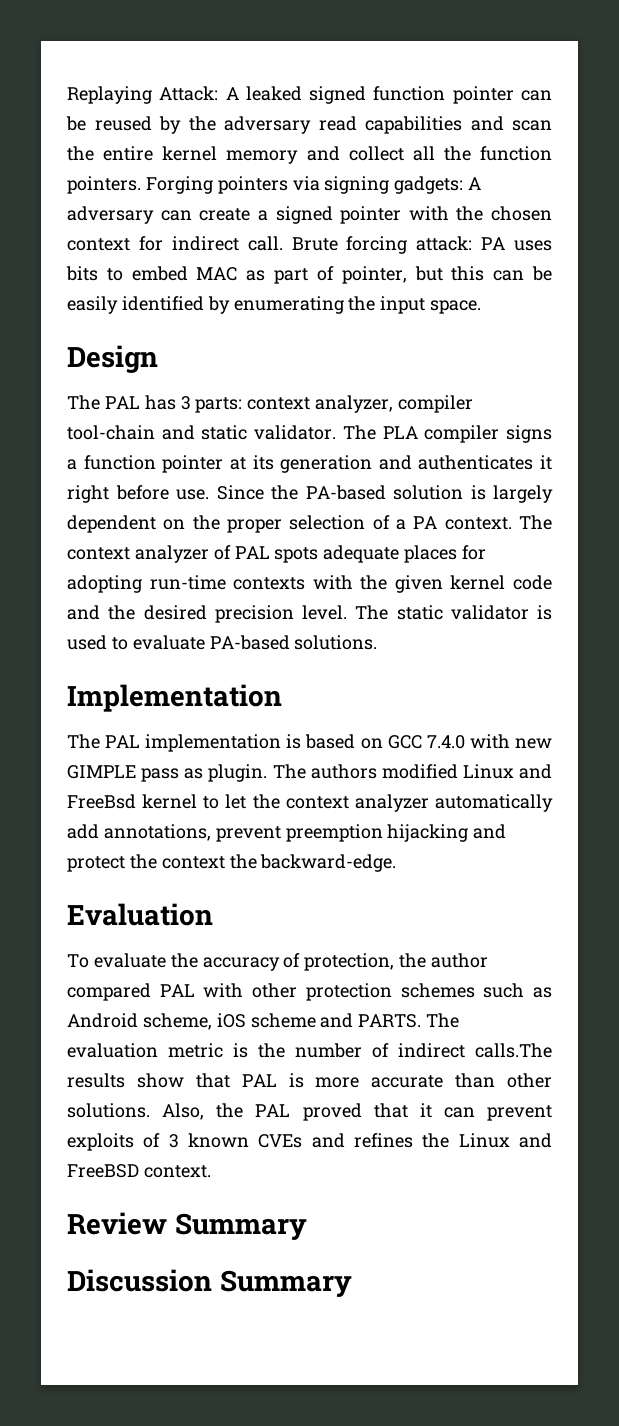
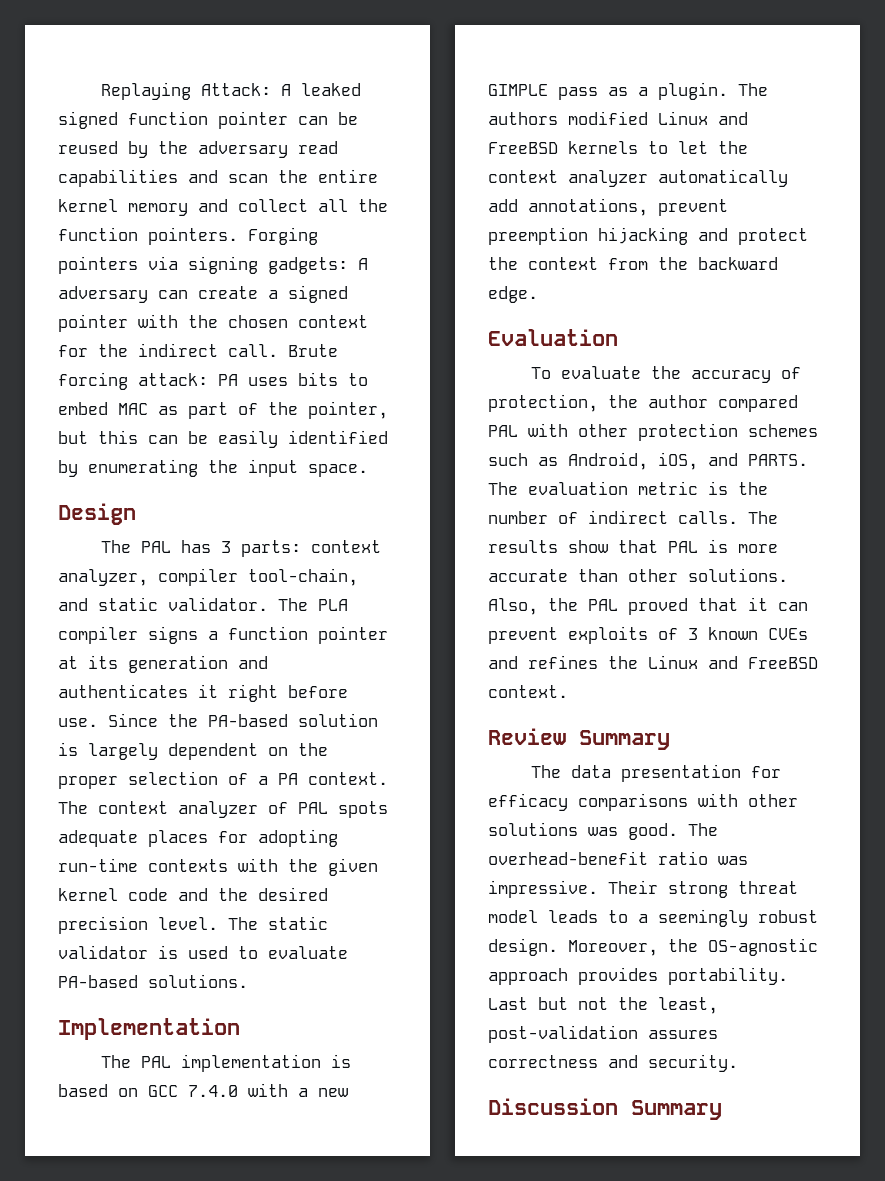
- Forging pointers via signing gadgets: A adversary can create a signed pointer with the chosen context for indirect call.
+ Forging pointers via signing gadgets: A adversary can create a signed pointer with the chosen context for the indirect call.
- Brute forcing attack: PA uses bits to embed MAC as part of pointer, but this can be easily identified by enumerating the input space.
+ Brute forcing attack: PA uses bits to embed MAC as part of the pointer, but this can be easily identified by enumerating the input space.
- The PAL has 3 parts: context analyzer, compiler tool-chain and static validator.
+ The PAL has 3 parts: context analyzer, compiler tool-chain, and static validator.
- The PAL implementation is based on GCC 7.4.0 with new GIMPLE pass as plugin.
+ The PAL implementation is based on GCC 7.4.0 with a new GIMPLE pass as a plugin.
- The authors modified Linux and FreeBsd kernel to let the context analyzer automatically add annotations, prevent preemption hijacking and protect the context the backward-edge.
+ The authors modified Linux and FreeBSD kernels to let the context analyzer automatically add annotations, prevent preemption hijacking and protect the context from the backward edge.
- To evaluate the accuracy of protection, the author compared PAL with other protection schemes such as Android scheme, iOS scheme and PARTS.
+ To evaluate the accuracy of protection, the author compared PAL with other protection schemes such as Android, iOS, and PARTS.
- The evaluation metric is the number of indirect calls.The results show that PAL is more accurate than other solutions.
+ The evaluation metric is the number of indirect calls. The results show that PAL is more accurate than other solutions.
+ The data presentation for efficacy comparisons with other solutions was good. The overhead-benefit ratio was impressive. Their strong threat model leads to a seemingly robust design. Moreover, the OS-agnostic approach provides portability. Last but not the least, post-validation assures correctness and security.

